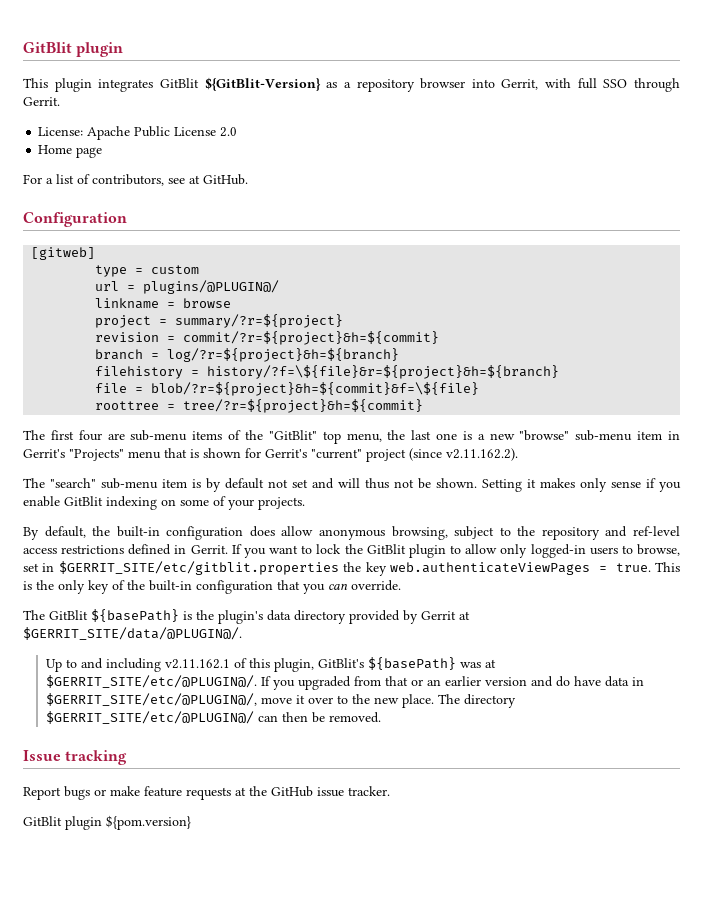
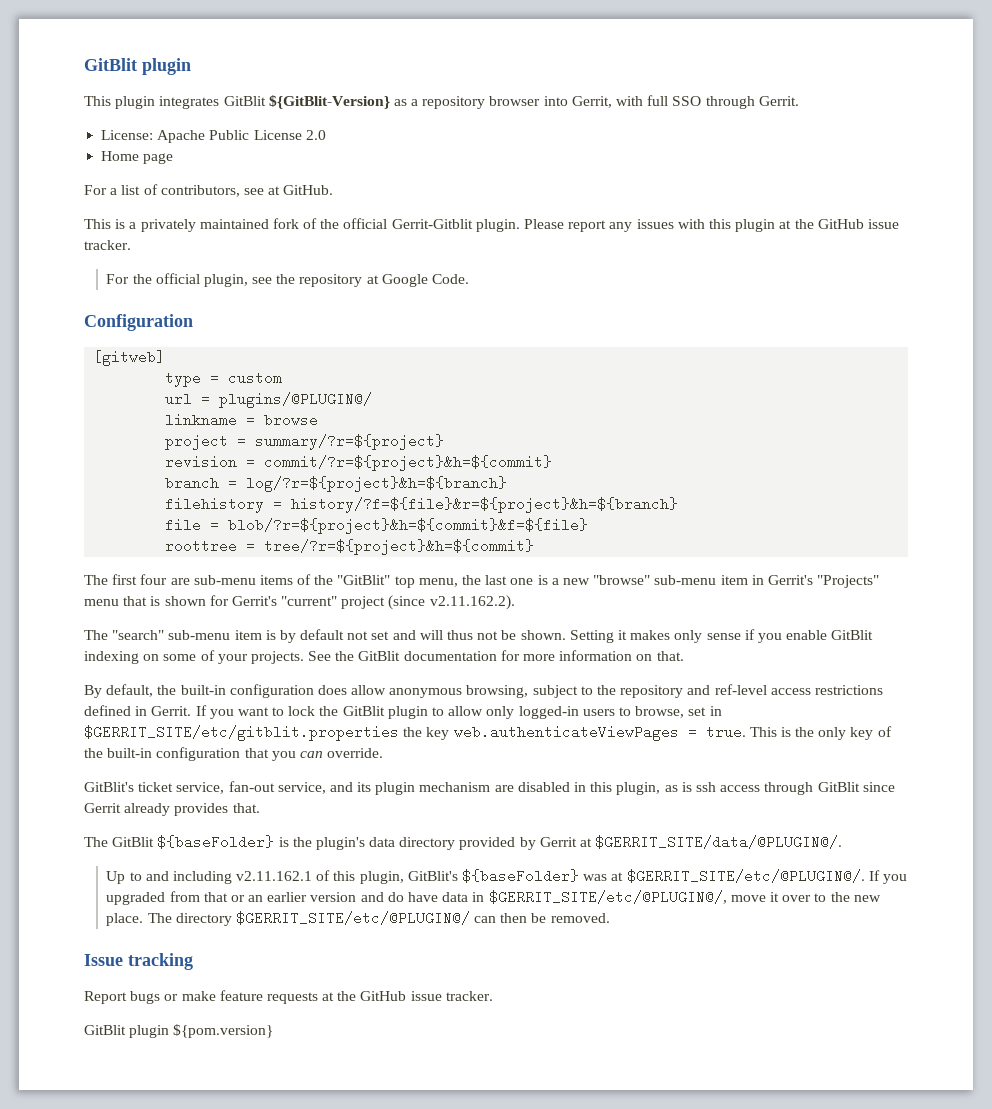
+ This is a privately maintained fork of the official Gerrit-Gitblit plugin. Please report any issues with this plugin at the GitHub issue tracker.
+ For the official plugin, see the repository at Google Code.
- filehistory = history/?f=\${file}&r=${project}&h=${branch}
+ filehistory = history/?f=${file}&r=${project}&h=${branch}
- file = blob/?r=${project}&h=${commit}&f=\${file}
+ file = blob/?r=${project}&h=${commit}&f=${file}
+ See the GitBlit documentation for more information on that.
+ GitBlit's ticket service, fan-out service, and its plugin mechanism are disabled in this plugin, as is ssh access through GitBlit since Gerrit already provides that.
- The GitBlit ${basePath} is the plugin's data directory provided by Gerrit at $GERRIT_SITE/data/@PLUGIN@/.
+ The GitBlit ${baseFolder} is the plugin's data directory provided by Gerrit at $GERRIT_SITE/data/@PLUGIN@/.
- Up to and including v2.11.162.1 of this plugin, GitBlit's ${basePath} was at $GERRIT_SITE/etc/@PLUGIN@/.
+ Up to and including v2.11.162.1 of this plugin, GitBlit's ${baseFolder} was at $GERRIT_SITE/etc/@PLUGIN@/.

